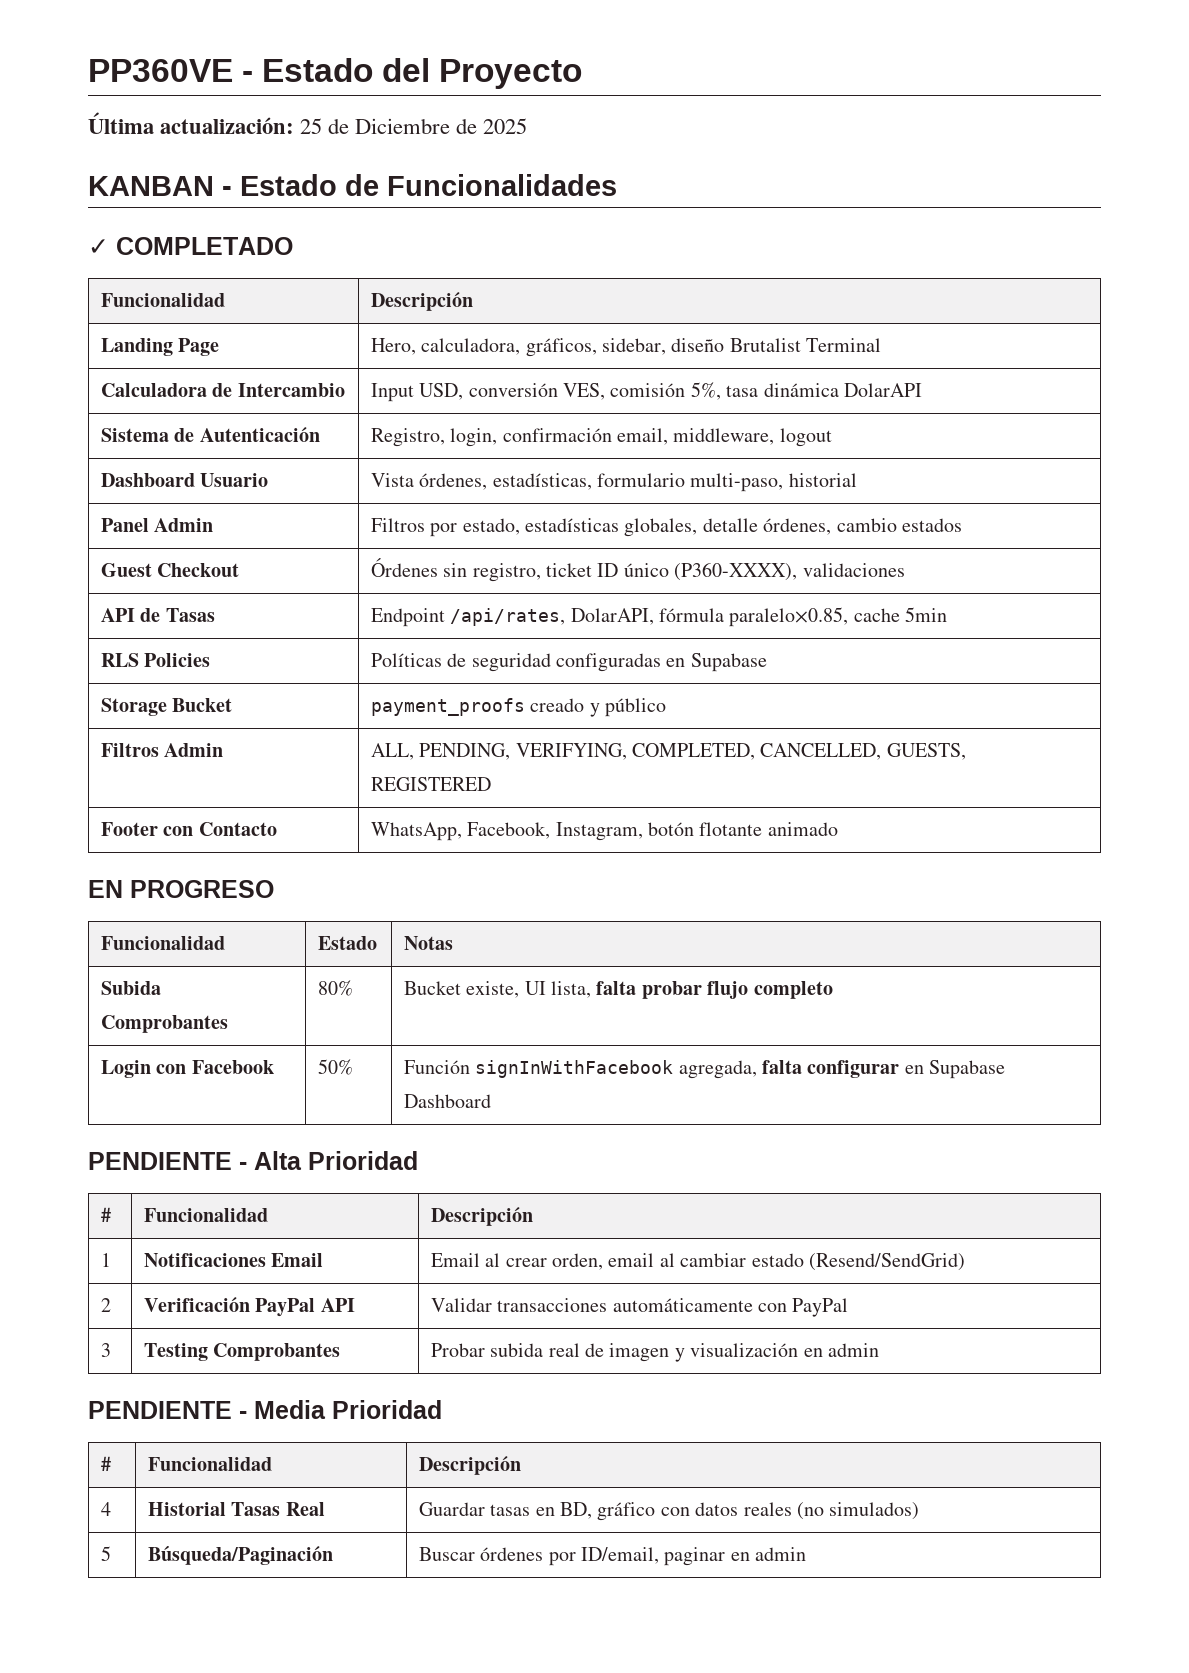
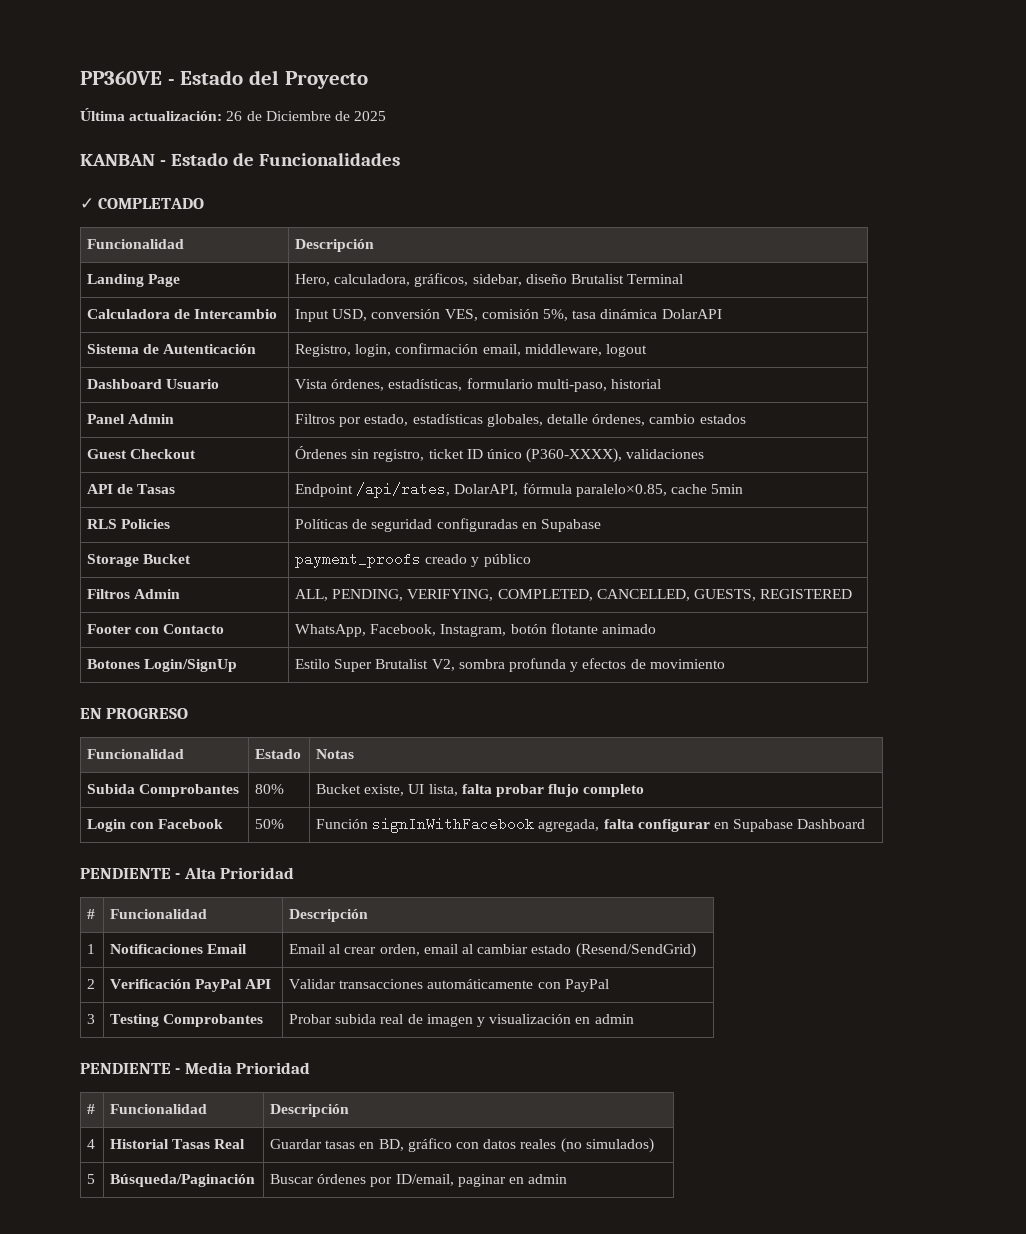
- Última actualización: 25 de Diciembre de 2025
+ Última actualización: 26 de Diciembre de 2025
+ Botones Login/SignUp | Estilo Super Brutalist V2, sombra profunda y efectos de movimiento

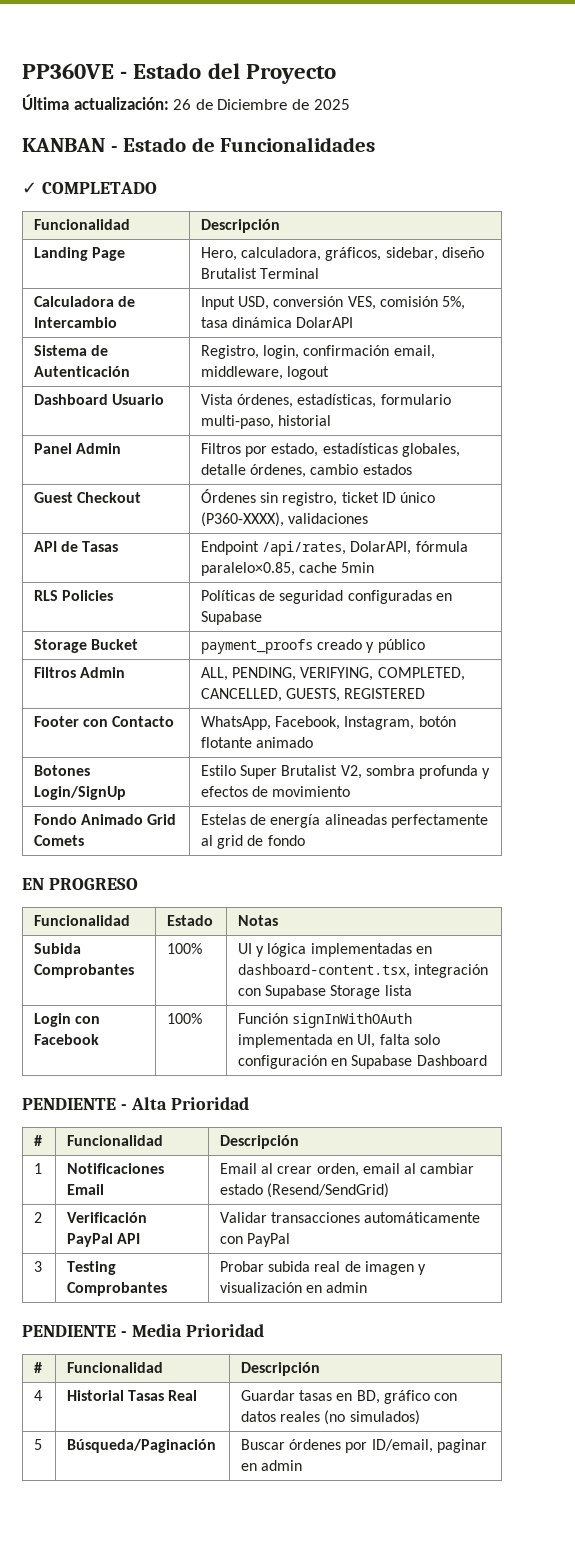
+ Fondo Animado Grid Comets | Estelas de energía alineadas perfectamente al grid de fondo
- Subida Comprobantes | 80% | Bucket existe, UI lista, falta probar flujo completo
+ Subida Comprobantes | 100% | UI y lógica implementadas en dashboard-content.tsx, integración con Supabase Storage lista
- Login con Facebook | 50% | Función signInWithFacebook agregada, falta configurar en Supabase Dashboard
+ Login con Facebook | 100% | Función signInWithOAuth implementada en UI, falta solo configuración en Supabase Dashboard

